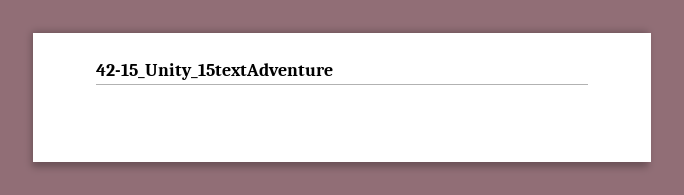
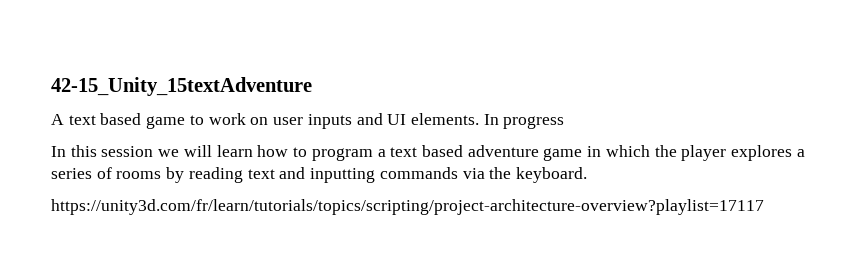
+ A text based game to work on user inputs and UI elements. In progress
+ In this session we will learn how to program a text based adventure game in which the player explores a series of rooms by reading text and inputting commands via the keyboard.
+ https://unity3d.com/fr/learn/tutorials/topics/scripting/project-architecture-overview?playlist=17117

